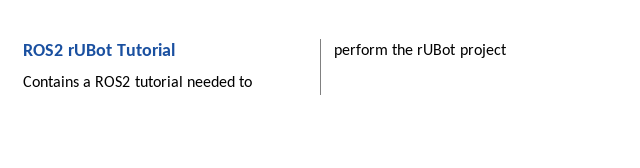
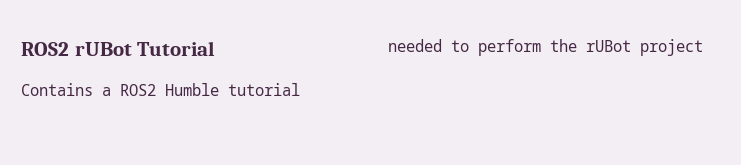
- Contains a ROS2 tutorial needed to perform the rUBot project
+ Contains a ROS2 Humble tutorial needed to perform the rUBot project

